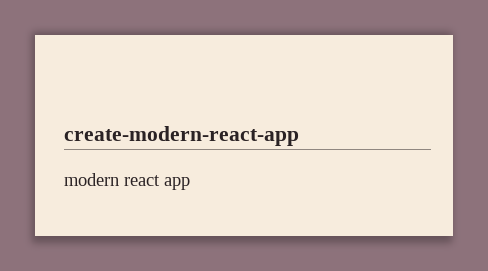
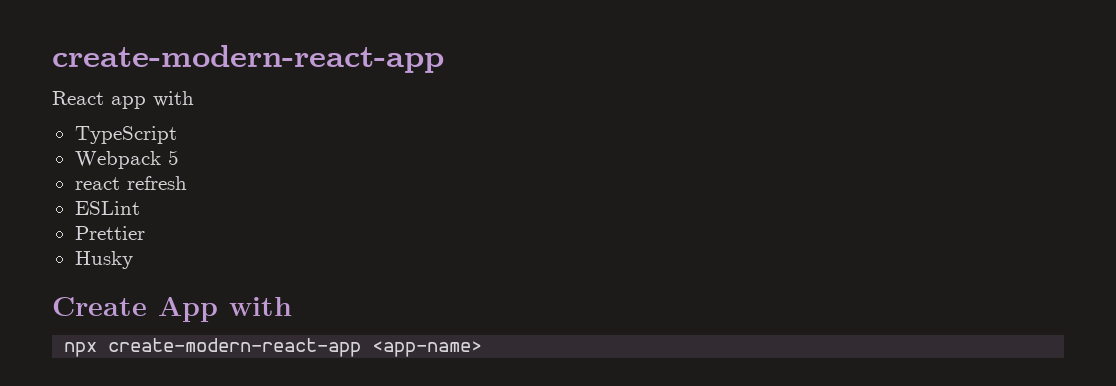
- modern react app
+ React app with
+ TypeScript
+ Webpack 5
+ react refresh
+ ESLint
+ Prettier
+ Husky
+ Create App with
+ npx create-modern-react-app <app-name>

